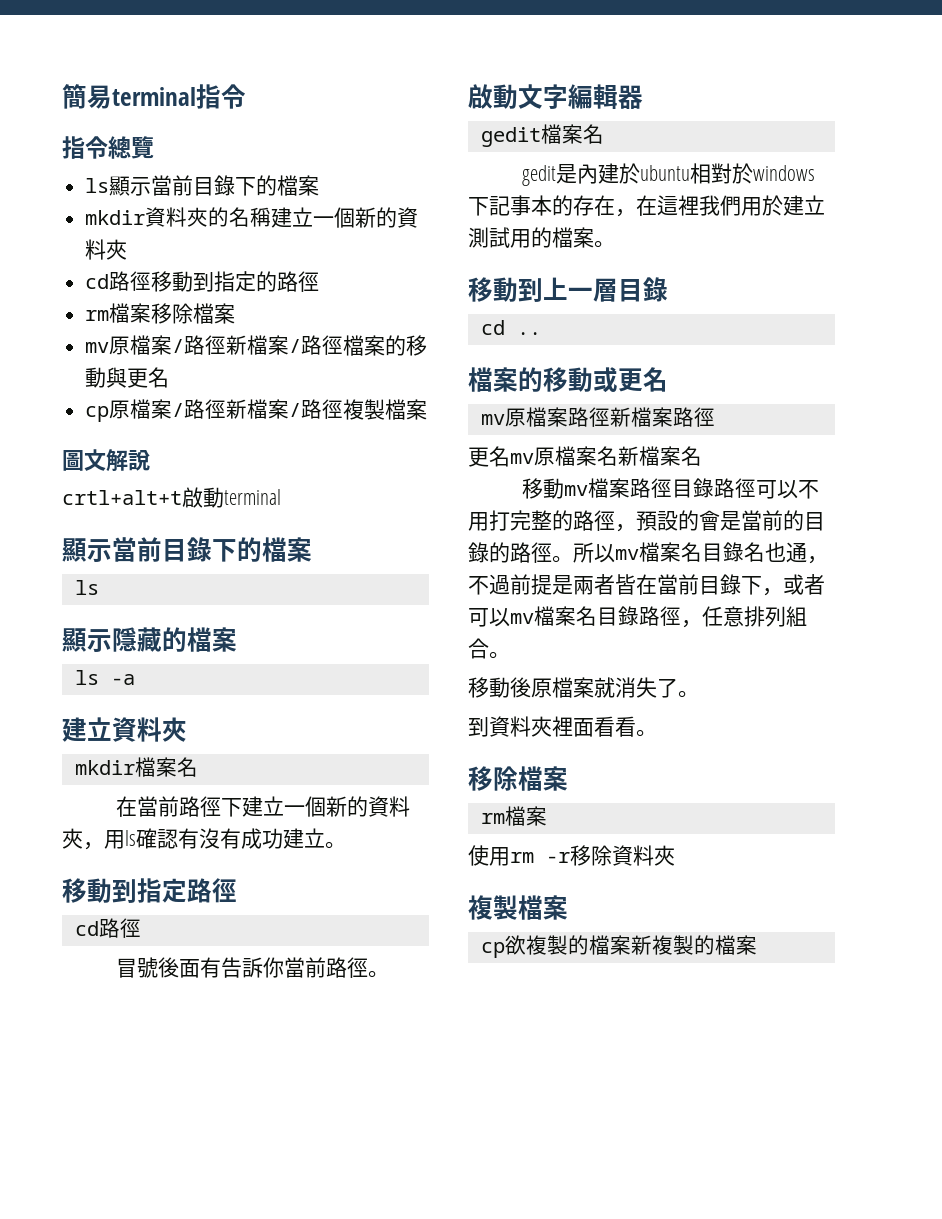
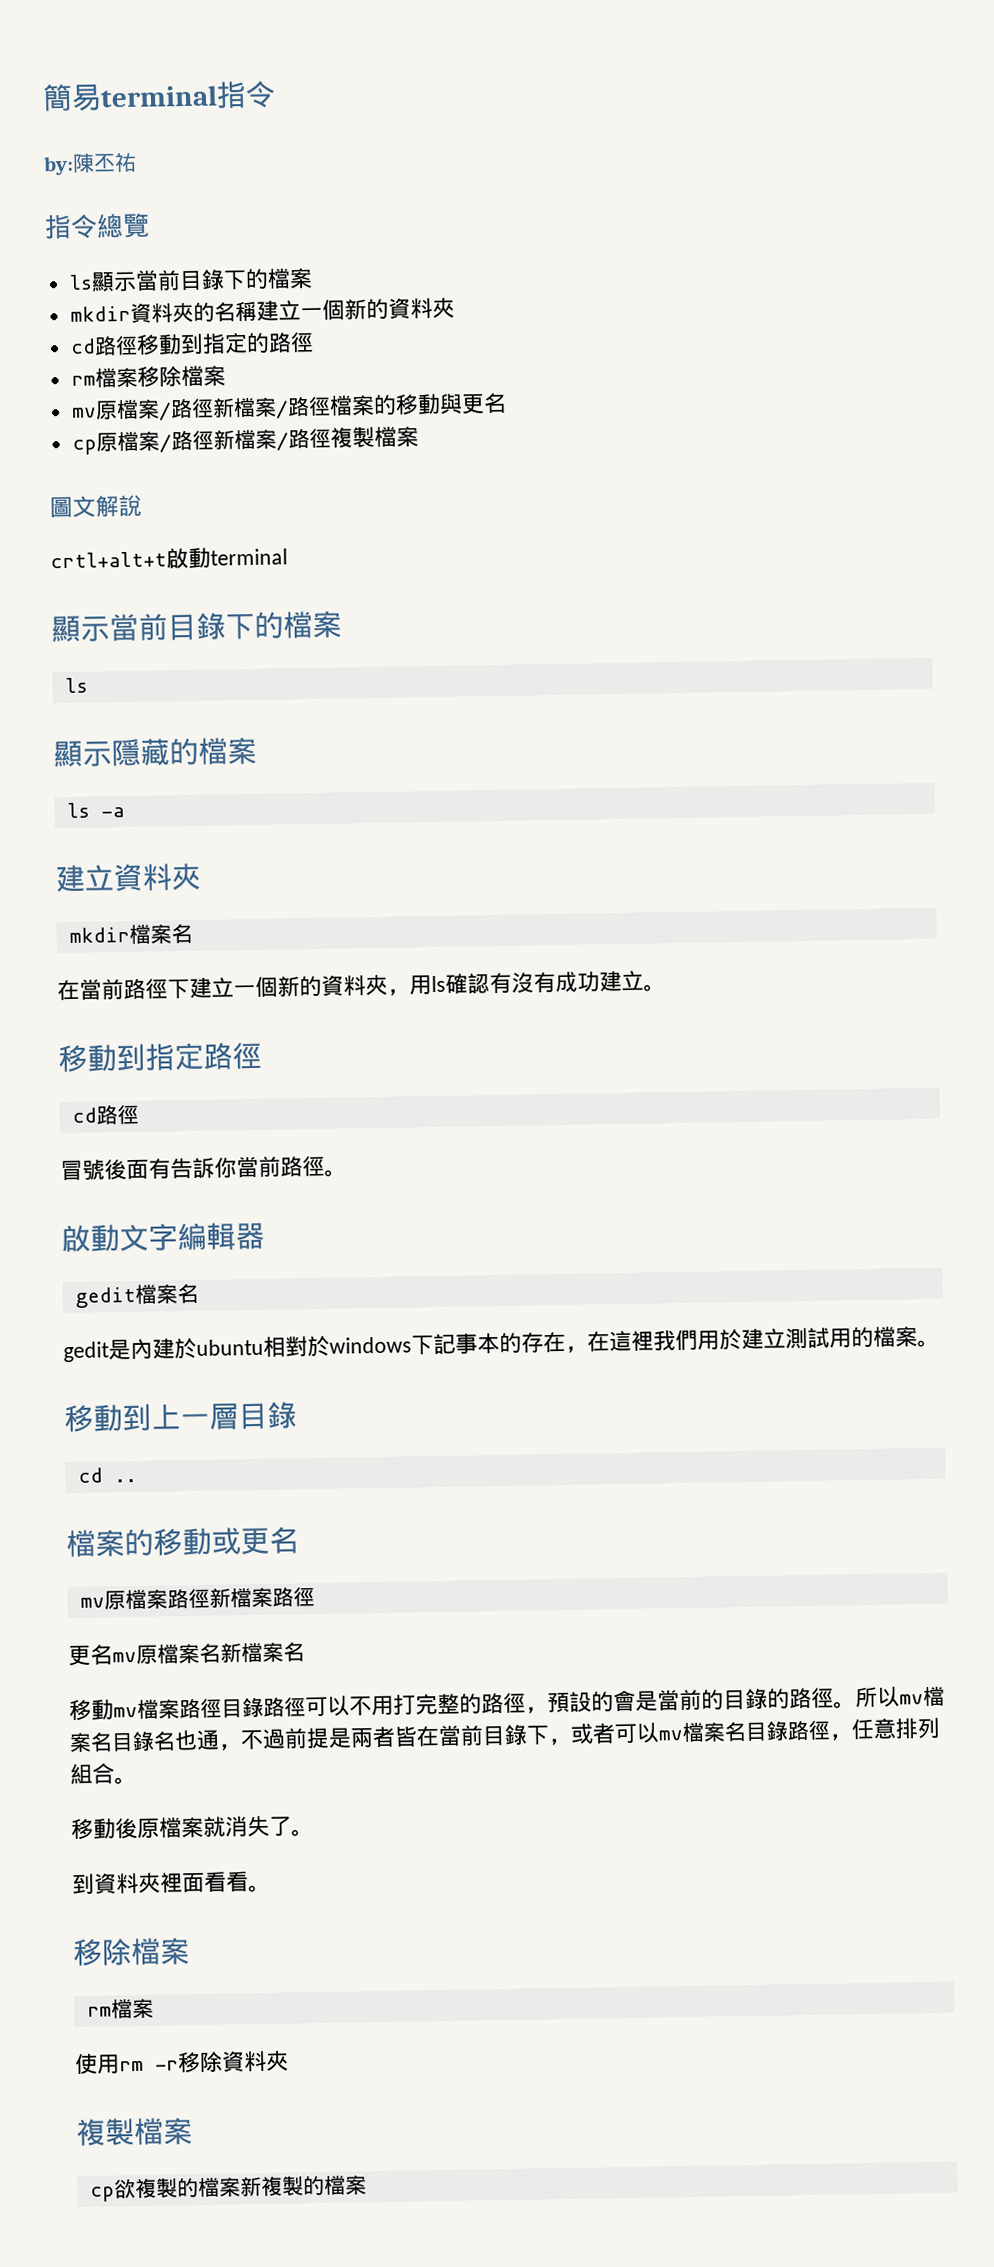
+ by:陳丕祐

